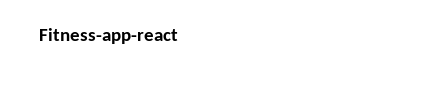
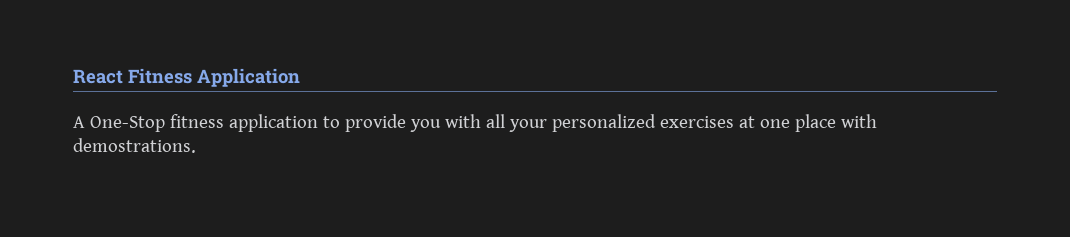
- Fitness-app-react
+ React Fitness Application
+ A One-Stop fitness application to provide you with all your personalized exercises at one place with demostrations.

